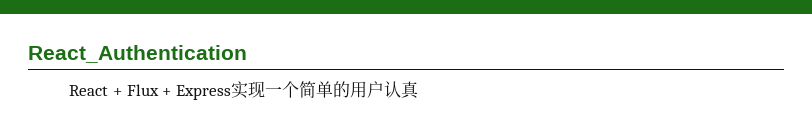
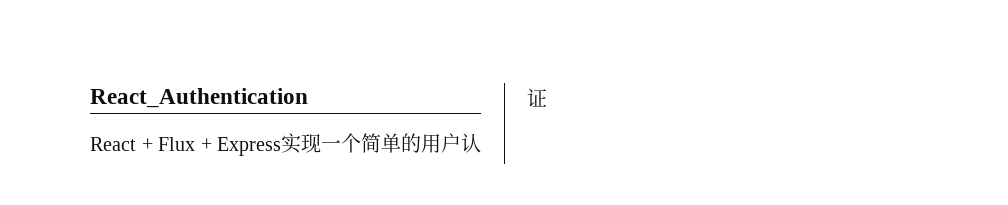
- React + Flux + Express实现一个简单的用户认真
+ React + Flux + Express实现一个简单的用户认证

